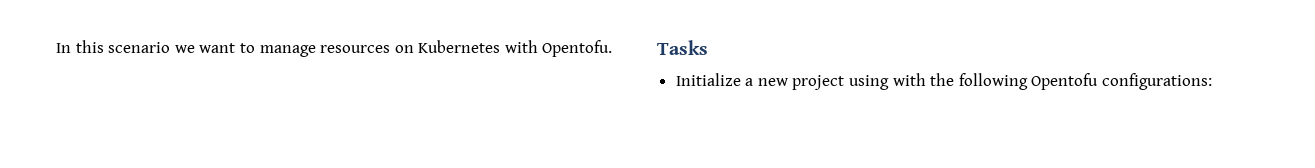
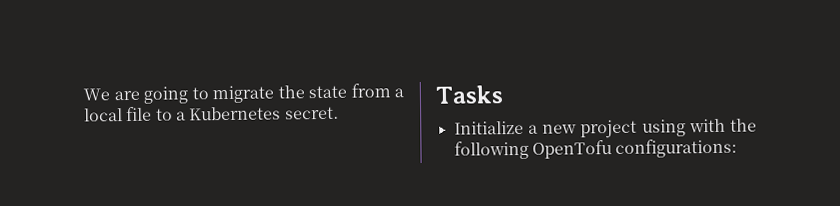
- In this scenario we want to manage resources on Kubernetes with Opentofu.
+ We are going to migrate the state from a local file to a Kubernetes secret.
- Initialize a new project using with the following Opentofu configurations:
+ Initialize a new project using with the following OpenTofu configurations:

